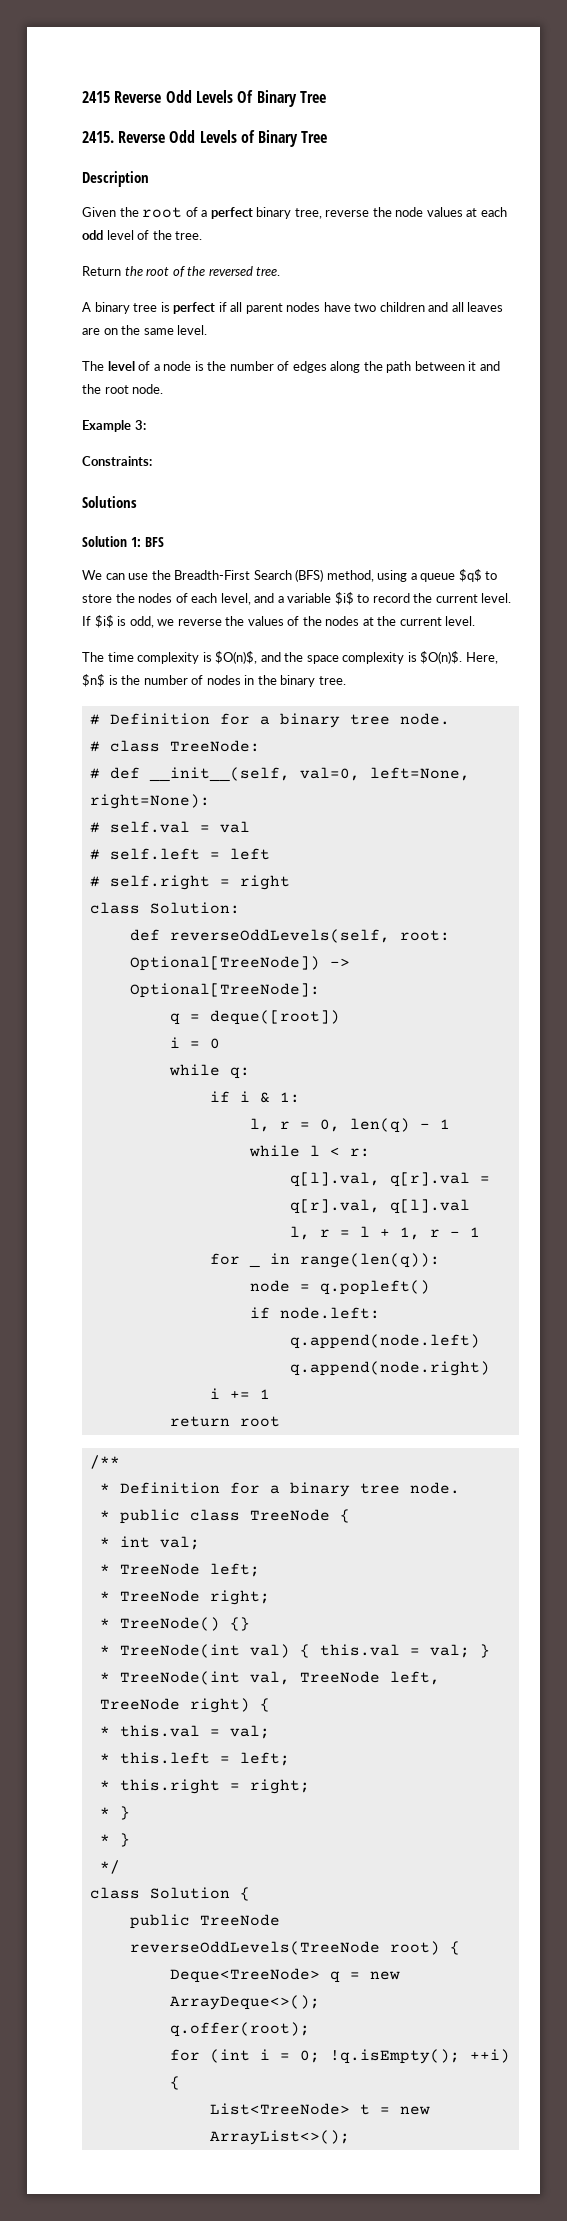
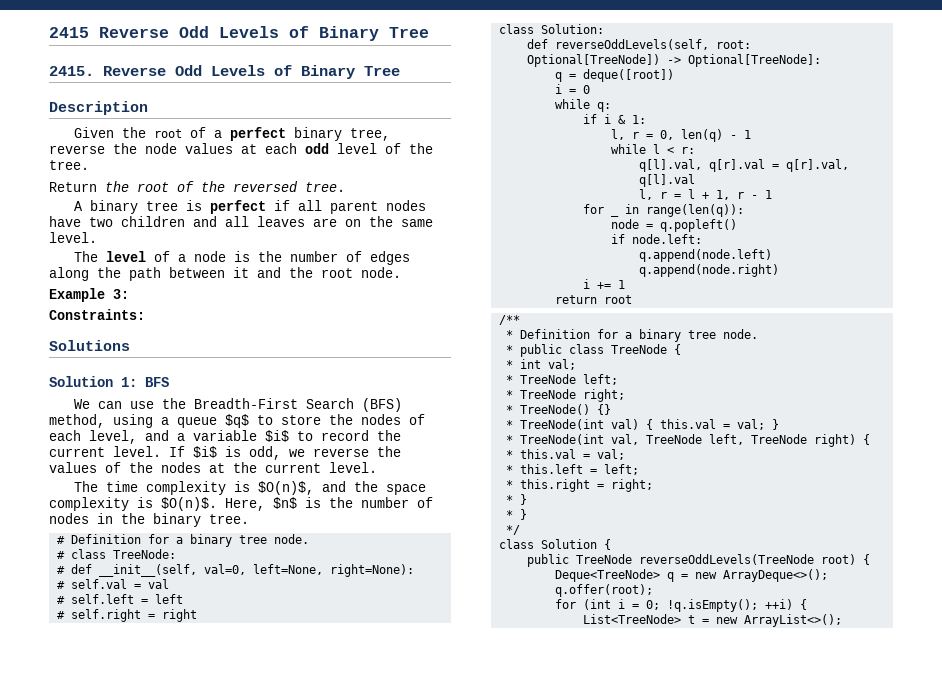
- 2415 Reverse Odd Levels Of Binary Tree
+ 2415 Reverse Odd Levels of Binary Tree

